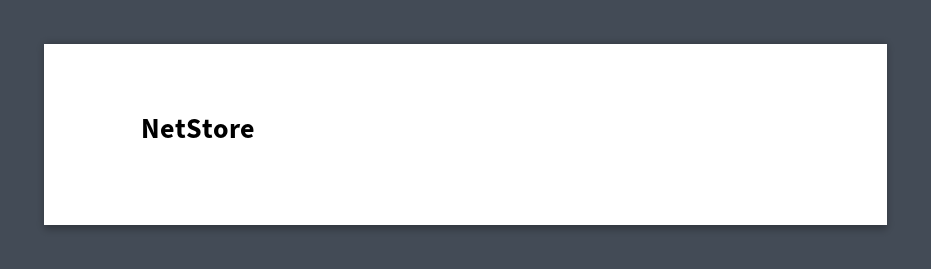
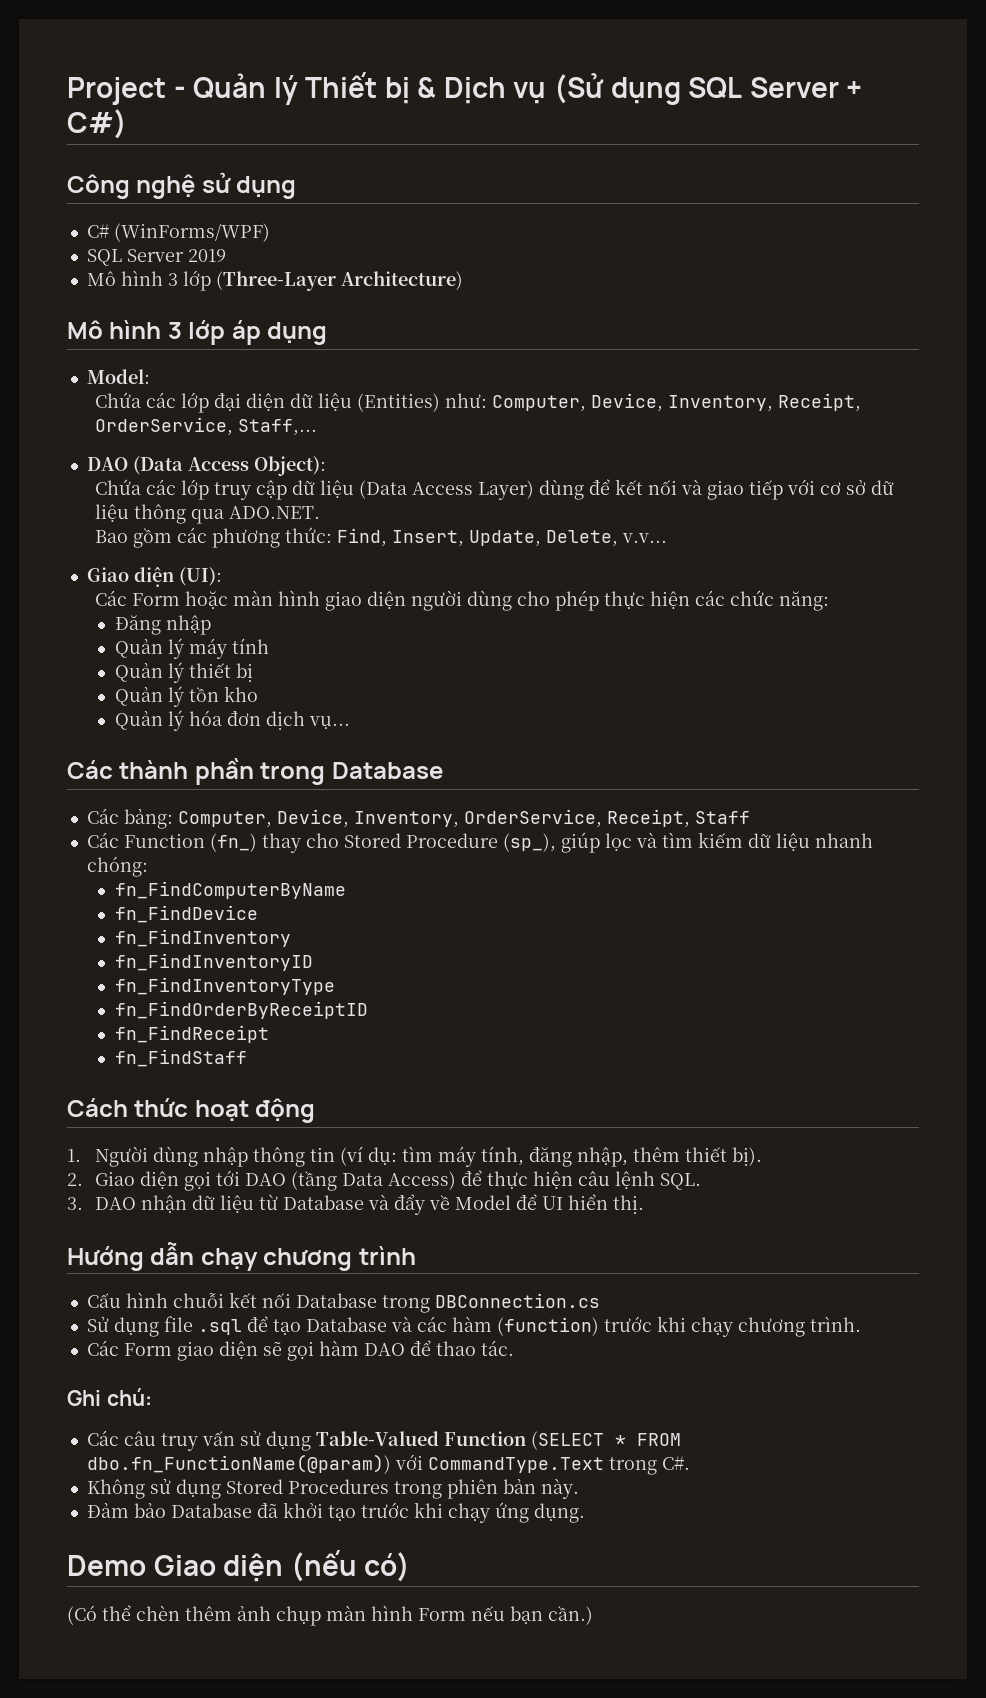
- NetStore
+ Project - Quản lý Thiết bị & Dịch vụ (Sử dụng SQL Server + C#)
+ Công nghệ sử dụng
+ C# (WinForms/WPF)
+ SQL Server 2019
+ Mô hình 3 lớp (Three-Layer Architecture)
+ Mô hình 3 lớp áp dụng
+ Model:
+ Chứa các lớp đại diện dữ liệu (Entities) như: Computer, Device, Inventory, Receipt, OrderService, Staff,...
+ DAO (Data Access Object):
+ Chứa các lớp truy cập dữ liệu (Data Access Layer) dùng để kết nối và giao tiếp với cơ sở dữ liệu thông qua ADO.NET.
+ Bao gồm các phương thức: Find, Insert, Update, Delete, v.v...
+ Giao diện (UI):
+ Các Form hoặc màn hình giao diện người dùng cho phép thực hiện các chức năng:
+ Đăng nhập
+ Quản lý máy tính
+ Quản lý thiết bị
+ Quản lý tồn kho
+ Quản lý hóa đơn dịch vụ...
+ Các thành phần trong Database
+ Các bảng: Computer, Device, Inventory, OrderService, Receipt, Staff
+ Các Function (fn_) thay cho Stored Procedure (sp_), giúp lọc và tìm kiếm dữ liệu nhanh chóng:
+ fn_FindComputerByName
+ fn_FindDevice
+ fn_FindInventory
+ fn_FindInventoryID
+ fn_FindInventoryType
+ fn_FindOrderByReceiptID
+ fn_FindReceipt
+ fn_FindStaff
+ Cách thức hoạt động
+ 1. Người dùng nhập thông tin (ví dụ: tìm máy tính, đăng nhập, thêm thiết bị).
+ 2. Giao diện gọi tới DAO (tầng Data Access) để thực hiện câu lệnh SQL.
+ 3. DAO nhận dữ liệu từ Database và đẩy về Model để UI hiển thị.
+ Hướng dẫn chạy chương trình
+ Cấu hình chuỗi kết nối Database trong DBConnection.cs
+ Sử dụng file .sql để tạo Database và các hàm (function) trước khi chạy chương trình.
+ Các Form giao diện sẽ gọi hàm DAO để thao tác.
+ Ghi chú:
+ Các câu truy vấn sử dụng Table-Valued Function (SELECT * FROM dbo.fn_FunctionName(@param)) với CommandType.Text trong C#.
+ Không sử dụng Stored Procedures trong phiên bản này.
+ Đảm bảo Database đã khởi tạo trước khi chạy ứng dụng.
+ Demo Giao diện (nếu có)
+ (Có thể chèn thêm ảnh chụp màn hình Form nếu bạn cần.)

